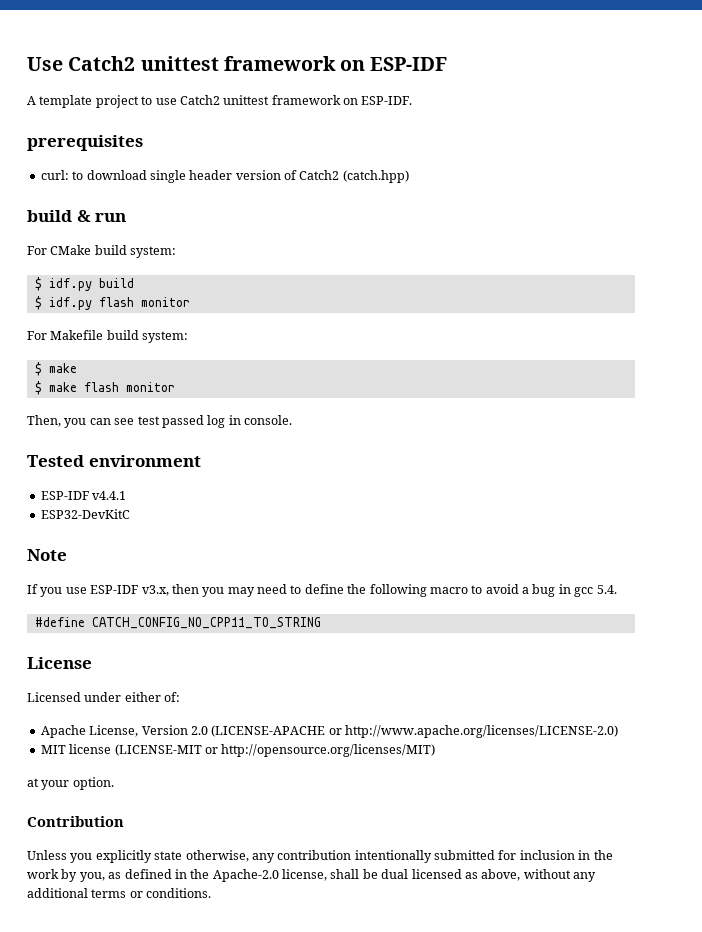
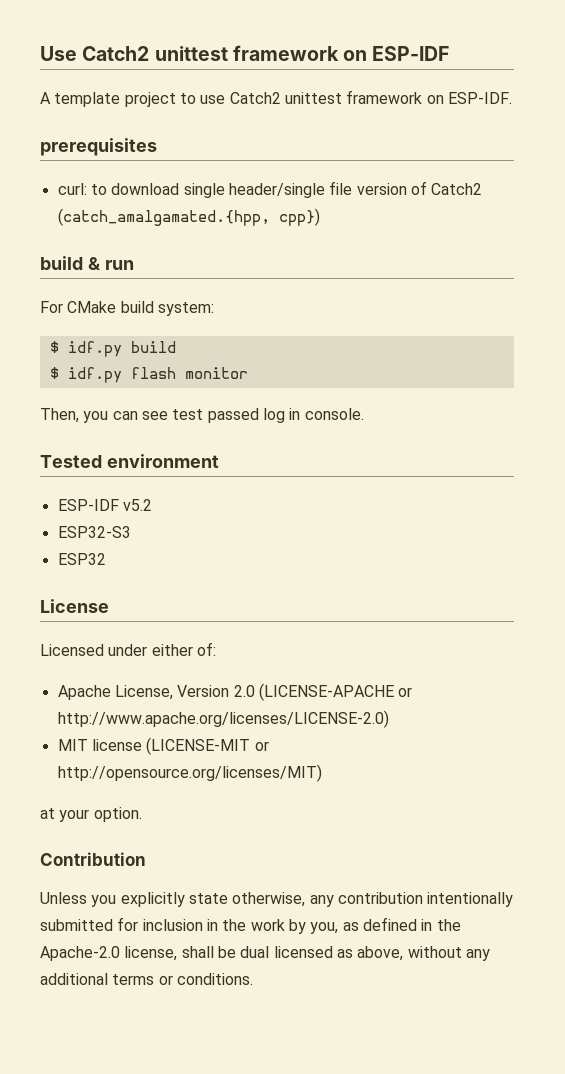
- curl: to download single header version of Catch2 (catch.hpp)
+ curl: to download single header/single file version of Catch2 (catch_amalgamated.{hpp, cpp})
- For Makefile build system:
- $ make
- $ make flash monitor
- ESP-IDF v4.4.1
- ESP32-DevKitC
- Note
- If you use ESP-IDF v3.x, then you may need to define the following macro to avoid a bug in gcc 5.4.
- #define CATCH_CONFIG_NO_CPP11_TO_STRING
+ ESP-IDF v5.2
+ ESP32-S3
+ ESP32

